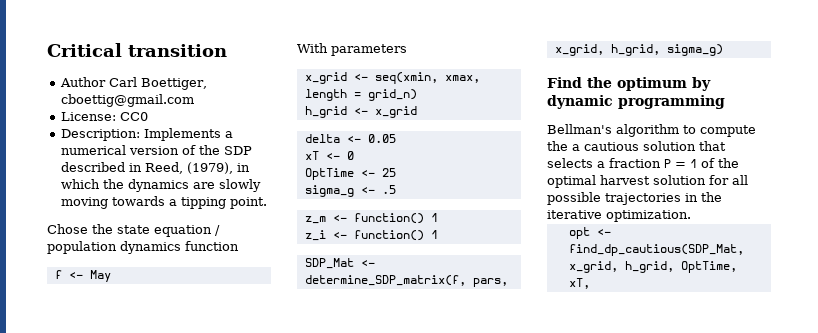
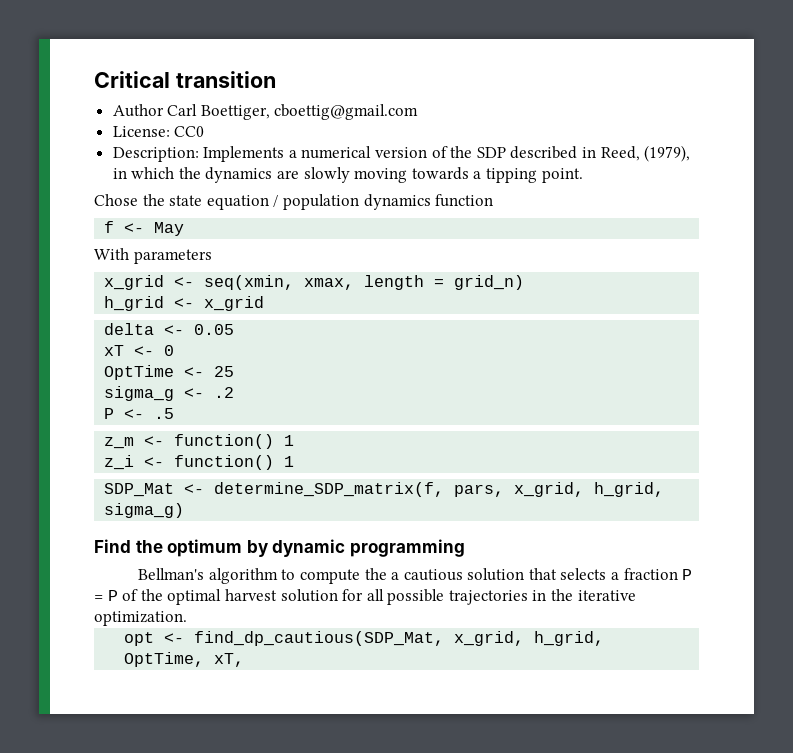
- sigma_g <- .5
+ sigma_g <- .2
+ P <- .5
- Bellman's algorithm to compute the a cautious solution that selects a fraction P = 1 of the optimal harvest solution for all possible trajectories in the iterative optimization.
+ Bellman's algorithm to compute the a cautious solution that selects a fraction P = P of the optimal harvest solution for all possible trajectories in the iterative optimization.

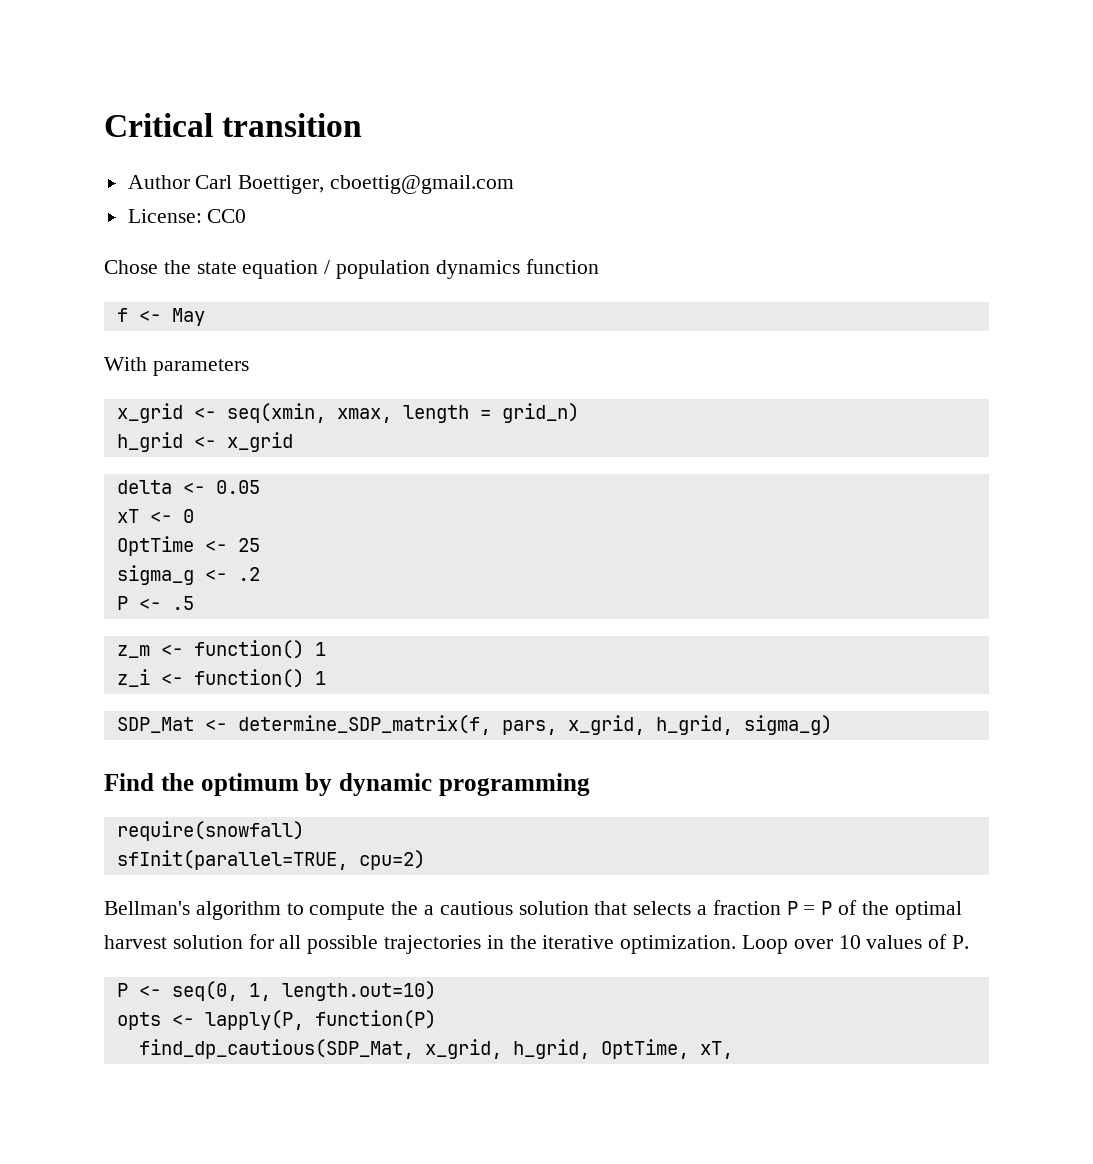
- Description: Implements a numerical version of the SDP described in Reed, (1979), in which the dynamics are slowly moving towards a tipping point.
+ require(snowfall)
+ sfInit(parallel=TRUE, cpu=2)
- Bellman's algorithm to compute the a cautious solution that selects a fraction P = P of the optimal harvest solution for all possible trajectories in the iterative optimization.
- opt <- find_dp_cautious(SDP_Mat, x_grid, h_grid, OptTime, xT,
+ Bellman's algorithm to compute the a cautious solution that selects a fraction P = P of the optimal harvest solution for all possible trajectories in the iterative optimization. Loop over 10 values of P.
+ P <- seq(0, 1, length.out=10)
+ opts <- lapply(P, function(P)
+ find_dp_cautious(SDP_Mat, x_grid, h_grid, OptTime, xT,

